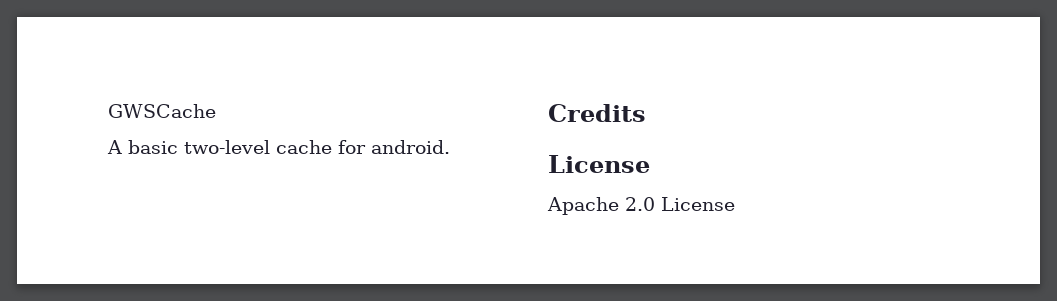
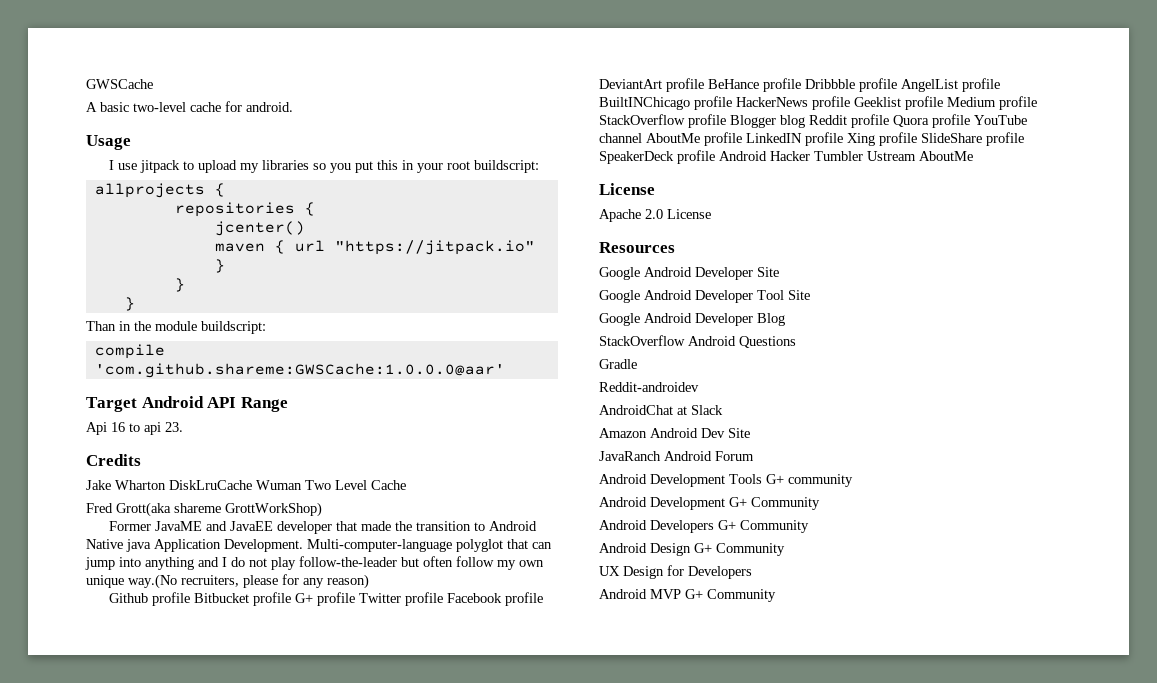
+ Usage
+ I use jitpack to upload my libraries so you put this in your root buildscript:
+ allprojects {
+ repositories {
+ jcenter()
+ maven { url "https://jitpack.io" }
+ }
+ }
+ Than in the module buildscript:
+ compile 'com.github.shareme:GWSCache:1.0.0.0@aar'
+ Target Android API Range
+ Api 16 to api 23.
  Credits
+ Jake Wharton DiskLruCache Wuman Two Level Cache
+ Fred Grott(aka shareme GrottWorkShop)
+ Former JavaME and JavaEE developer that made the transition to Android Native java Application Development. Multi-computer-language polyglot that can jump into anything and I do not play follow-the-leader but often follow my own unique way.(No recruiters, please for any reason)
+ Github profile Bitbucket profile G+ profile Twitter profile Facebook profile DeviantArt profile BeHance profile Dribbble profile AngelList profile BuiltINChicago profile HackerNews profile Geeklist profile Medium profile StackOverflow profile Blogger blog Reddit profile Quora profile YouTube channel AboutMe profile LinkedIN profile Xing profile SlideShare profile SpeakerDeck profile Android Hacker Tumbler Ustream AboutMe
  License
  Apache 2.0 License
+ Resources
+ Google Android Developer Site
+ Google Android Developer Tool Site
+ Google Android Developer Blog
+ StackOverflow Android Questions
+ Gradle
+ Reddit-androidev
+ AndroidChat at Slack
+ Amazon Android Dev Site
+ JavaRanch Android Forum
+ Android Development Tools G+ community
+ Android Development G+ Community
+ Android Developers G+ Community
+ Android Design G+ Community
+ UX Design for Developers
+ Android MVP G+ Community

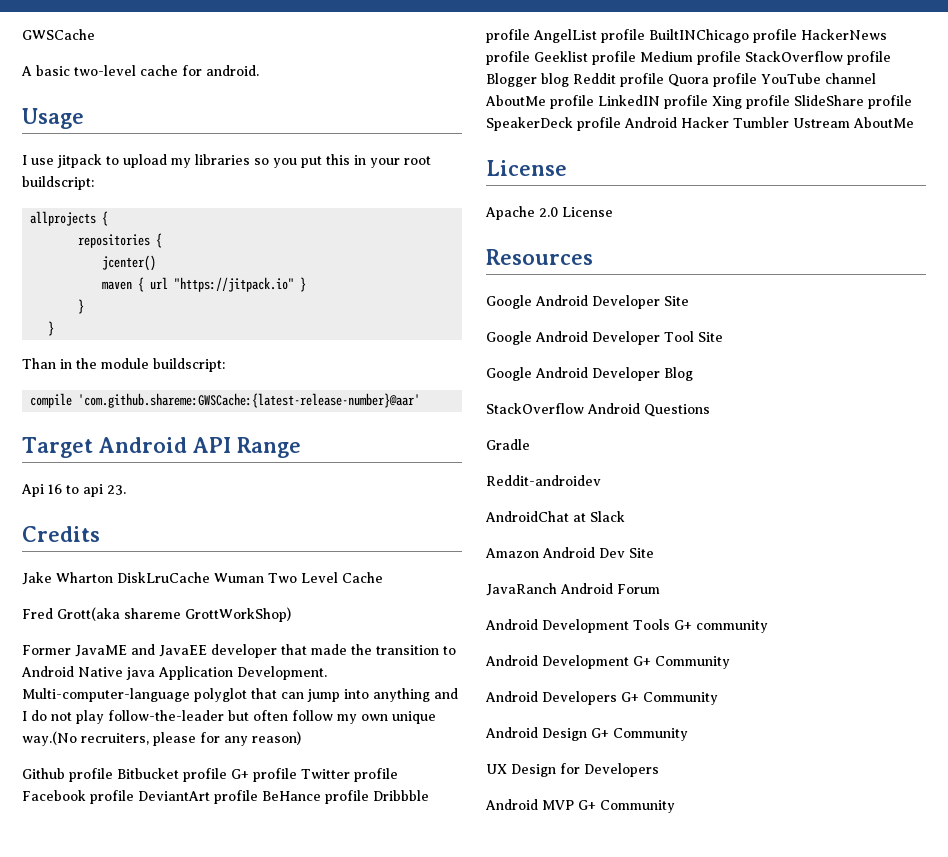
- compile 'com.github.shareme:GWSCache:1.0.0.0@aar'
+ compile 'com.github.shareme:GWSCache:{latest-release-number}@aar'

